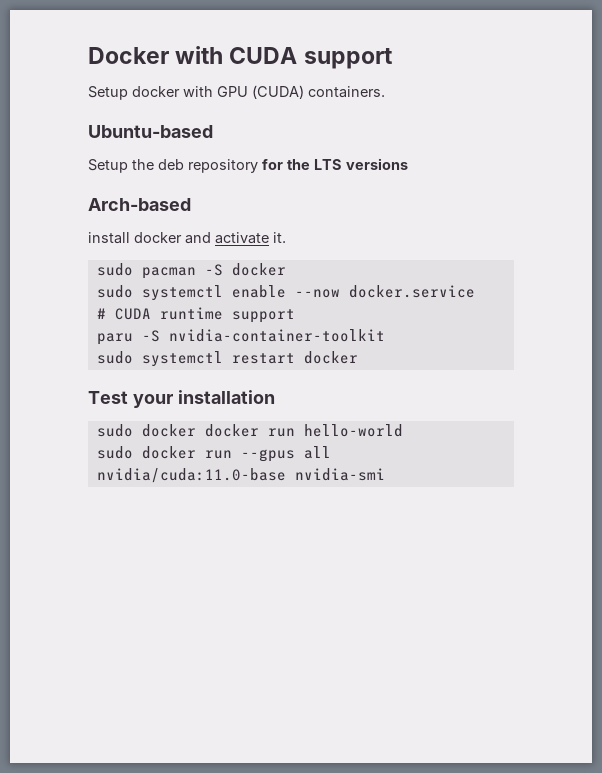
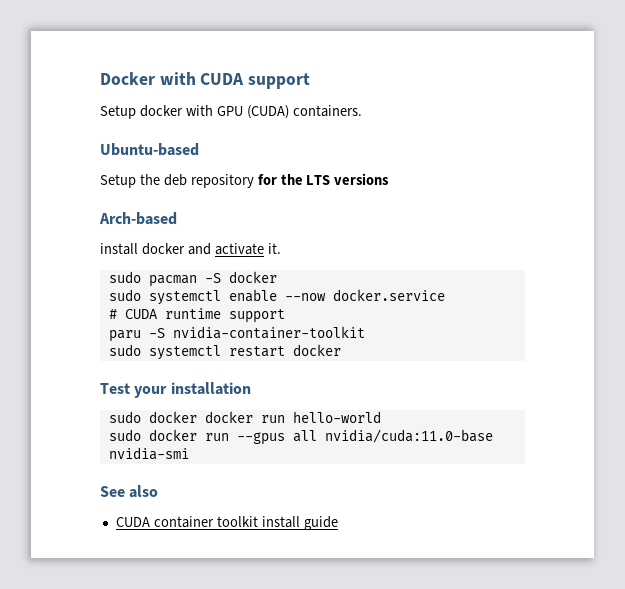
+ See also
+ CUDA container toolkit install guide

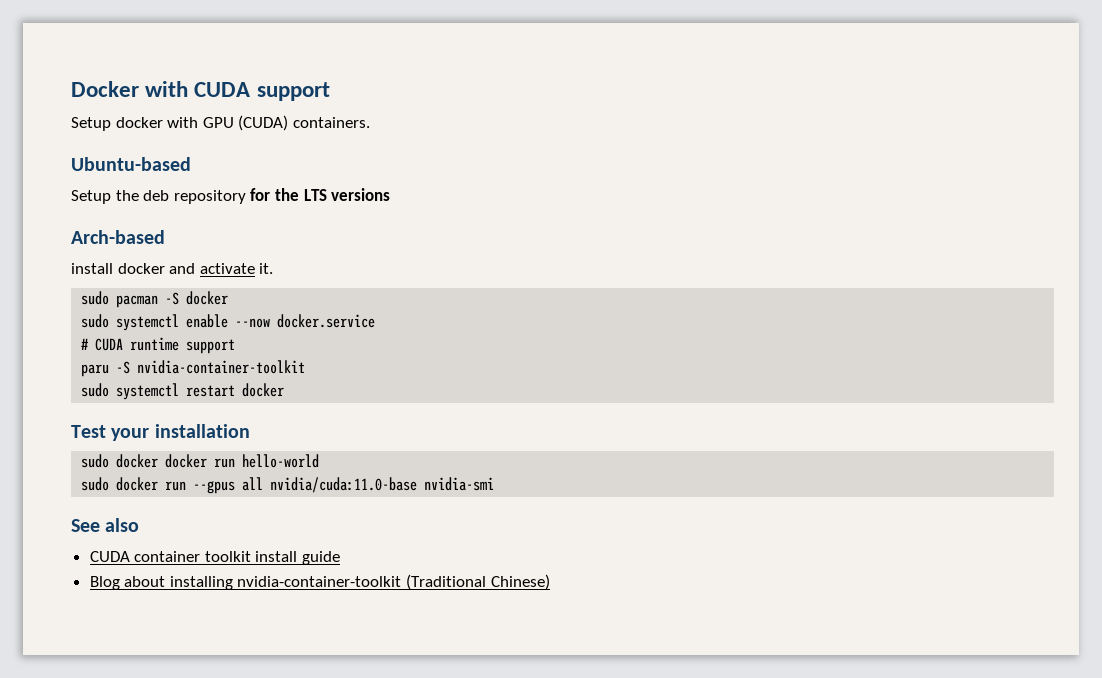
+ Blog about installing nvidia-container-toolkit (Traditional Chinese)

